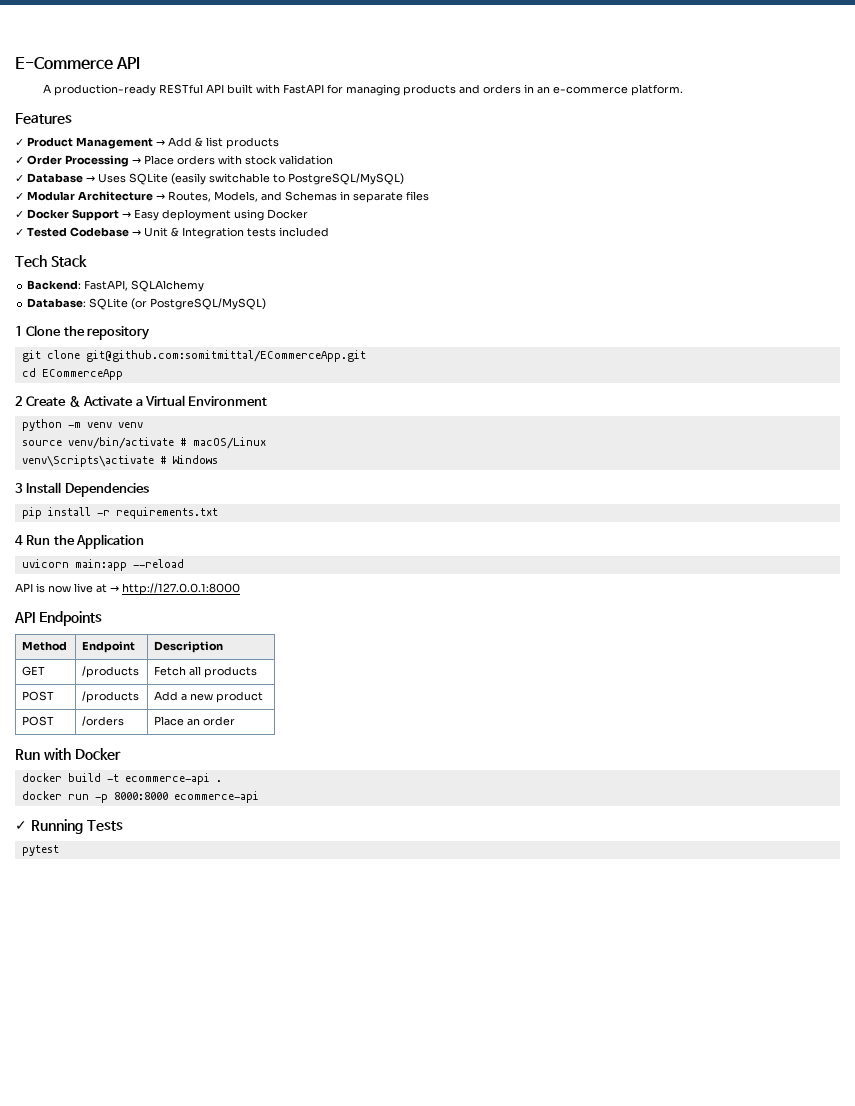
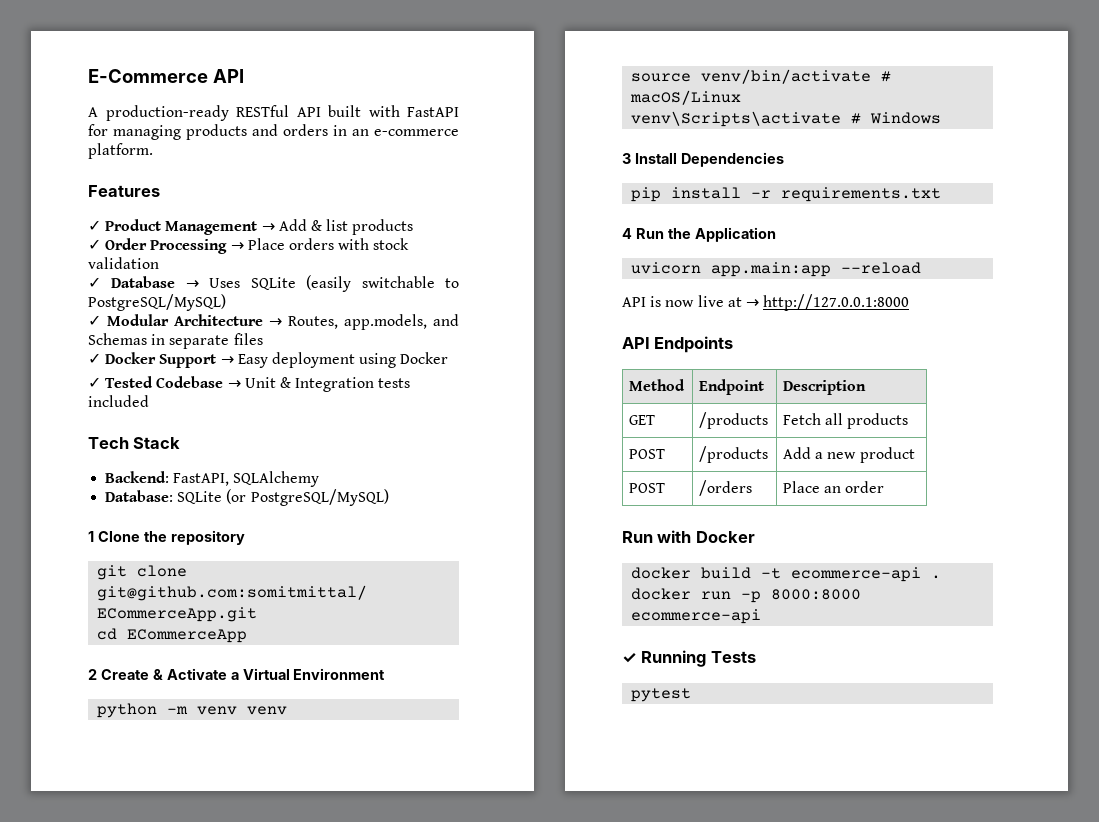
- ✓ Modular Architecture → Routes, Models, and Schemas in separate files
+ ✓ Modular Architecture → Routes, app.models, and Schemas in separate files
- uvicorn main:app --reload
+ uvicorn app.main:app --reload

